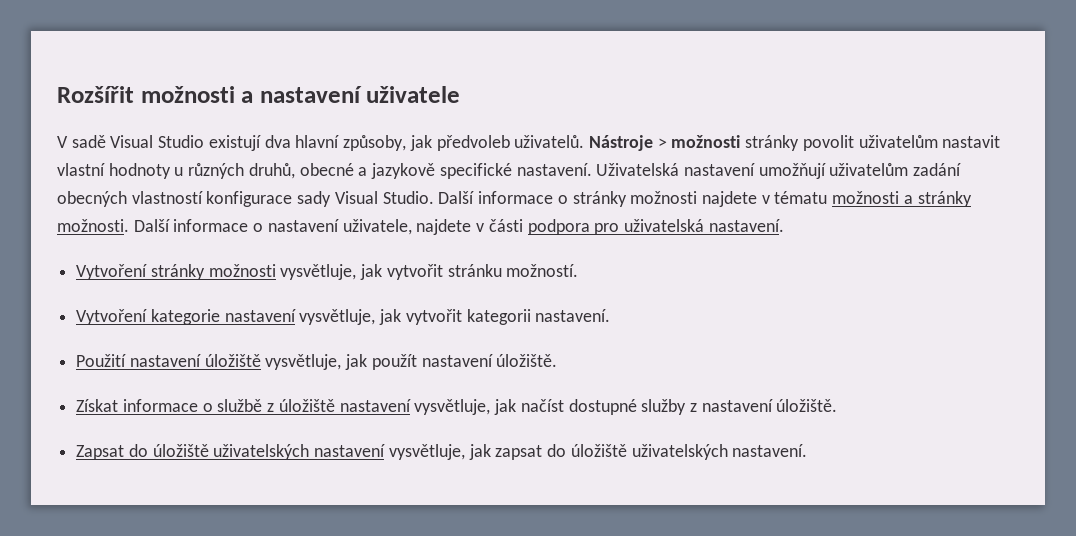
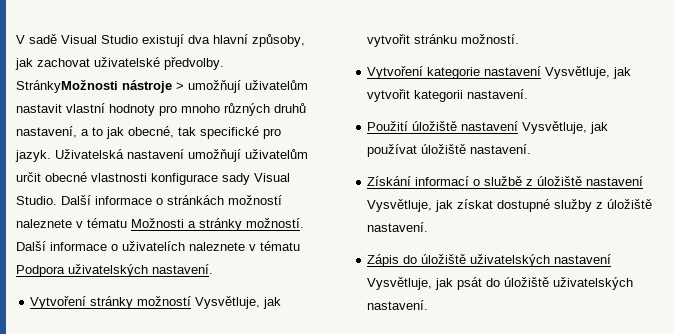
- Rozšířit možnosti a nastavení uživatele
- V sadě Visual Studio existují dva hlavní způsoby, jak předvoleb uživatelů. Nástroje > možnosti stránky povolit uživatelům nastavit vlastní hodnoty u různých druhů, obecné a jazykově specifické nastavení.
+ V sadě Visual Studio existují dva hlavní způsoby, jak zachovat uživatelské předvolby. StránkyMožnosti nástroje > umožňují uživatelům nastavit vlastní hodnoty pro mnoho různých druhů nastavení, a to jak obecné, tak specifické pro jazyk.
- Uživatelská nastavení umožňují uživatelům zadání obecných vlastností konfigurace sady Visual Studio.
+ Uživatelská nastavení umožňují uživatelům určit obecné vlastnosti konfigurace sady Visual Studio.
- Další informace o stránky možnosti najdete v tématu možnosti a stránky možnosti. Další informace o nastavení uživatele, najdete v části podpora pro uživatelská nastavení.
+ Další informace o stránkách možností naleznete v tématu Možnosti a stránky možností. Další informace o uživatelích naleznete v tématu Podpora uživatelských nastavení.
- Vytvoření stránky možnosti vysvětluje, jak vytvořit stránku možností.
+ Vytvoření stránky možností Vysvětluje, jak vytvořit stránku možností.
- Vytvoření kategorie nastavení vysvětluje, jak vytvořit kategorii nastavení.
+ Vytvoření kategorie nastavení Vysvětluje, jak vytvořit kategorii nastavení.
- Použití nastavení úložiště vysvětluje, jak použít nastavení úložiště.
- Získat informace o službě z úložiště nastavení vysvětluje, jak načíst dostupné služby z nastavení úložiště.
- Zapsat do úložiště uživatelských nastavení vysvětluje, jak zapsat do úložiště uživatelských nastavení.
+ Použití úložiště nastavení Vysvětluje, jak používat úložiště nastavení.
+ Získání informací o službě z úložiště nastavení Vysvětluje, jak získat dostupné služby z úložiště nastavení.
+ Zápis do úložiště uživatelských nastavení Vysvětluje, jak psát do úložiště uživatelských nastavení.

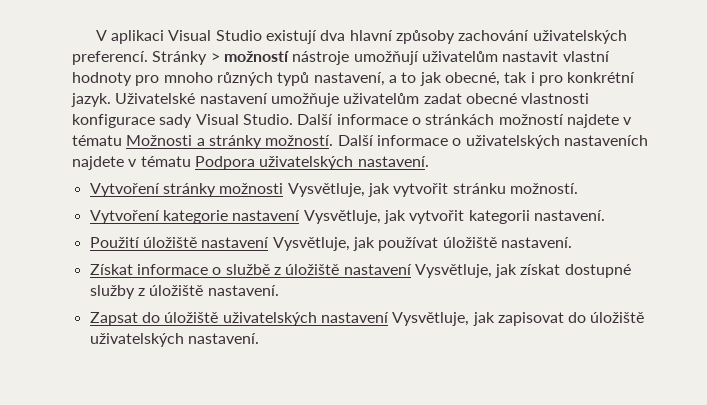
- V sadě Visual Studio existují dva hlavní způsoby, jak zachovat uživatelské předvolby. StránkyMožnosti nástroje > umožňují uživatelům nastavit vlastní hodnoty pro mnoho různých druhů nastavení, a to jak obecné, tak specifické pro jazyk. Uživatelská nastavení umožňují uživatelům určit obecné vlastnosti konfigurace sady Visual Studio.
+ V aplikaci Visual Studio existují dva hlavní způsoby zachování uživatelských preferencí. Stránky > možností nástroje umožňují uživatelům nastavit vlastní hodnoty pro mnoho různých typů nastavení, a to jak obecné, tak i pro konkrétní jazyk. Uživatelské nastavení umožňuje uživatelům zadat obecné vlastnosti konfigurace sady Visual Studio.
- Další informace o stránkách možností naleznete v tématu Možnosti a stránky možností.
+ Další informace o stránkách možností najdete v tématu Možnosti a stránky možností.
- Další informace o uživatelích naleznete v tématu Podpora uživatelských nastavení.
+ Další informace o uživatelských nastaveních najdete v tématu Podpora uživatelských nastavení.
- Vytvoření stránky možností Vysvětluje, jak vytvořit stránku možností.
+ Vytvoření stránky možnosti Vysvětluje, jak vytvořit stránku možností.
- Získání informací o službě z úložiště nastavení Vysvětluje, jak získat dostupné služby z úložiště nastavení.
+ Získat informace o službě z úložiště nastavení Vysvětluje, jak získat dostupné služby z úložiště nastavení.
- Zápis do úložiště uživatelských nastavení Vysvětluje, jak psát do úložiště uživatelských nastavení.
+ Zapsat do úložiště uživatelských nastavení Vysvětluje, jak zapisovat do úložiště uživatelských nastavení.

